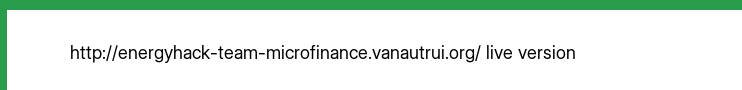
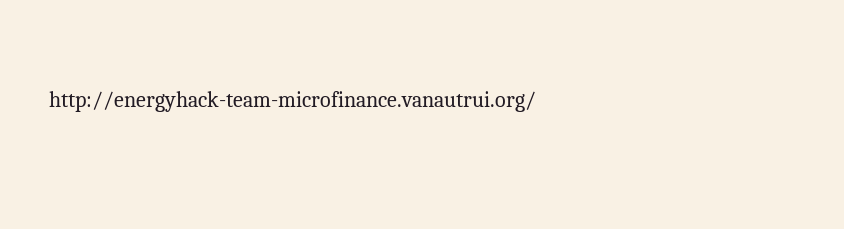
- http://energyhack-team-microfinance.vanautrui.org/ live version
+ http://energyhack-team-microfinance.vanautrui.org/

